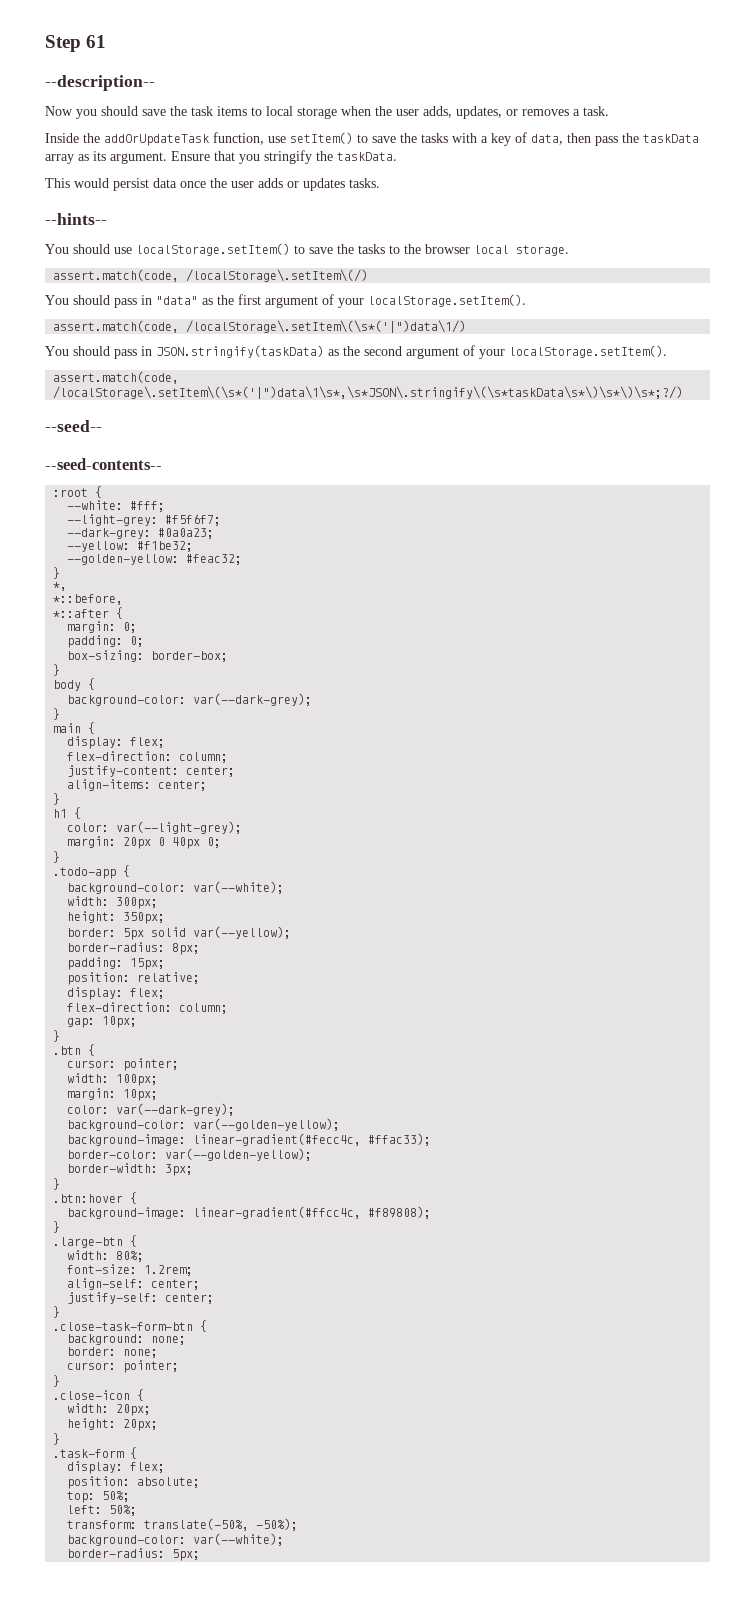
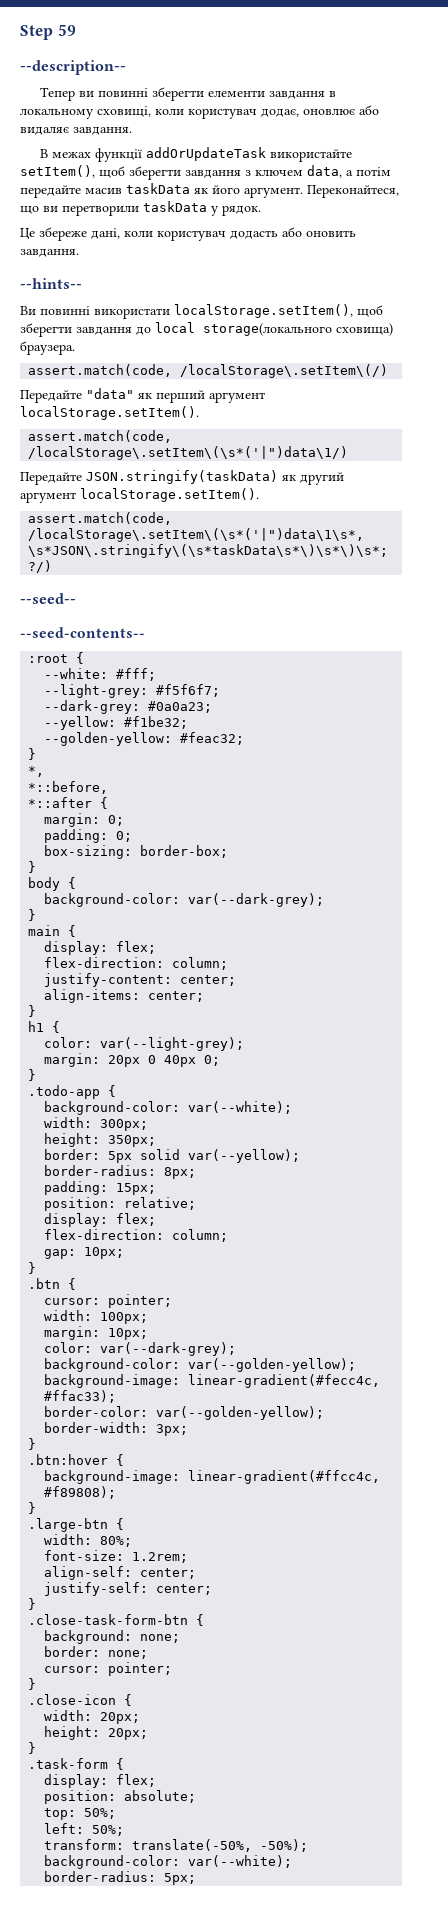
- Step 61
+ Step 59
- Now you should save the task items to local storage when the user adds, updates, or removes a task.
- Inside the addOrUpdateTask function, use setItem() to save the tasks with a key of data, then pass the taskData array as its argument. Ensure that you stringify the taskData.
- This would persist data once the user adds or updates tasks.
+ Тепер ви повинні зберегти елементи завдання в локальному сховищі, коли користувач додає, оновлює або видаляє завдання.
+ В межах функції addOrUpdateTask використайте setItem(), щоб зберегти завдання з ключем data, а потім передайте масив taskData як його аргумент. Переконайтеся, що ви перетворили taskData у рядок.
+ Це збереже дані, коли користувач додасть або оновить завдання.
  --hints--
- You should use localStorage.setItem() to save the tasks to the browser local storage.
+ Ви повинні використати localStorage.setItem(), щоб зберегти завдання до local storage(локального сховища) браузера.
  assert.match(code, /localStorage\.setItem\(/)
- You should pass in "data" as the first argument of your localStorage.setItem().
+ Передайте "data" як перший аргумент localStorage.setItem().
  assert.match(code, /localStorage\.setItem\(\s*('|")data\1/)
- You should pass in JSON.stringify(taskData) as the second argument of your localStorage.setItem().
+ Передайте JSON.stringify(taskData) як другий аргумент localStorage.setItem().

